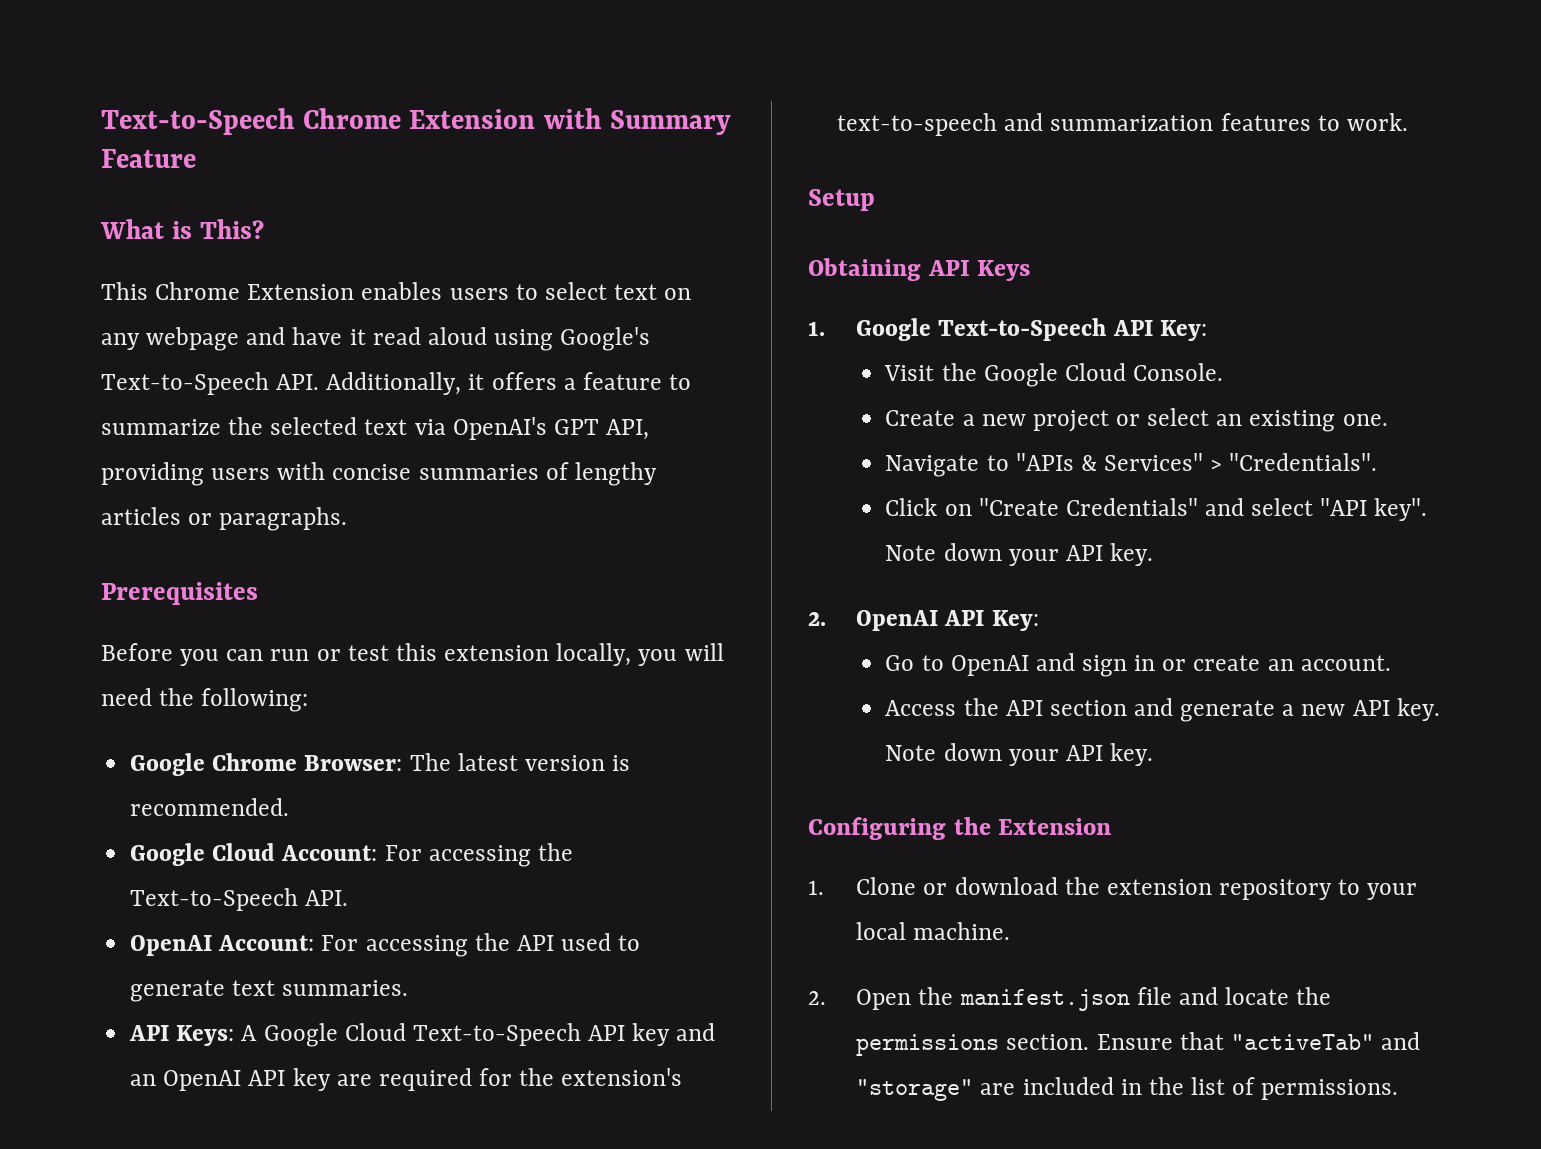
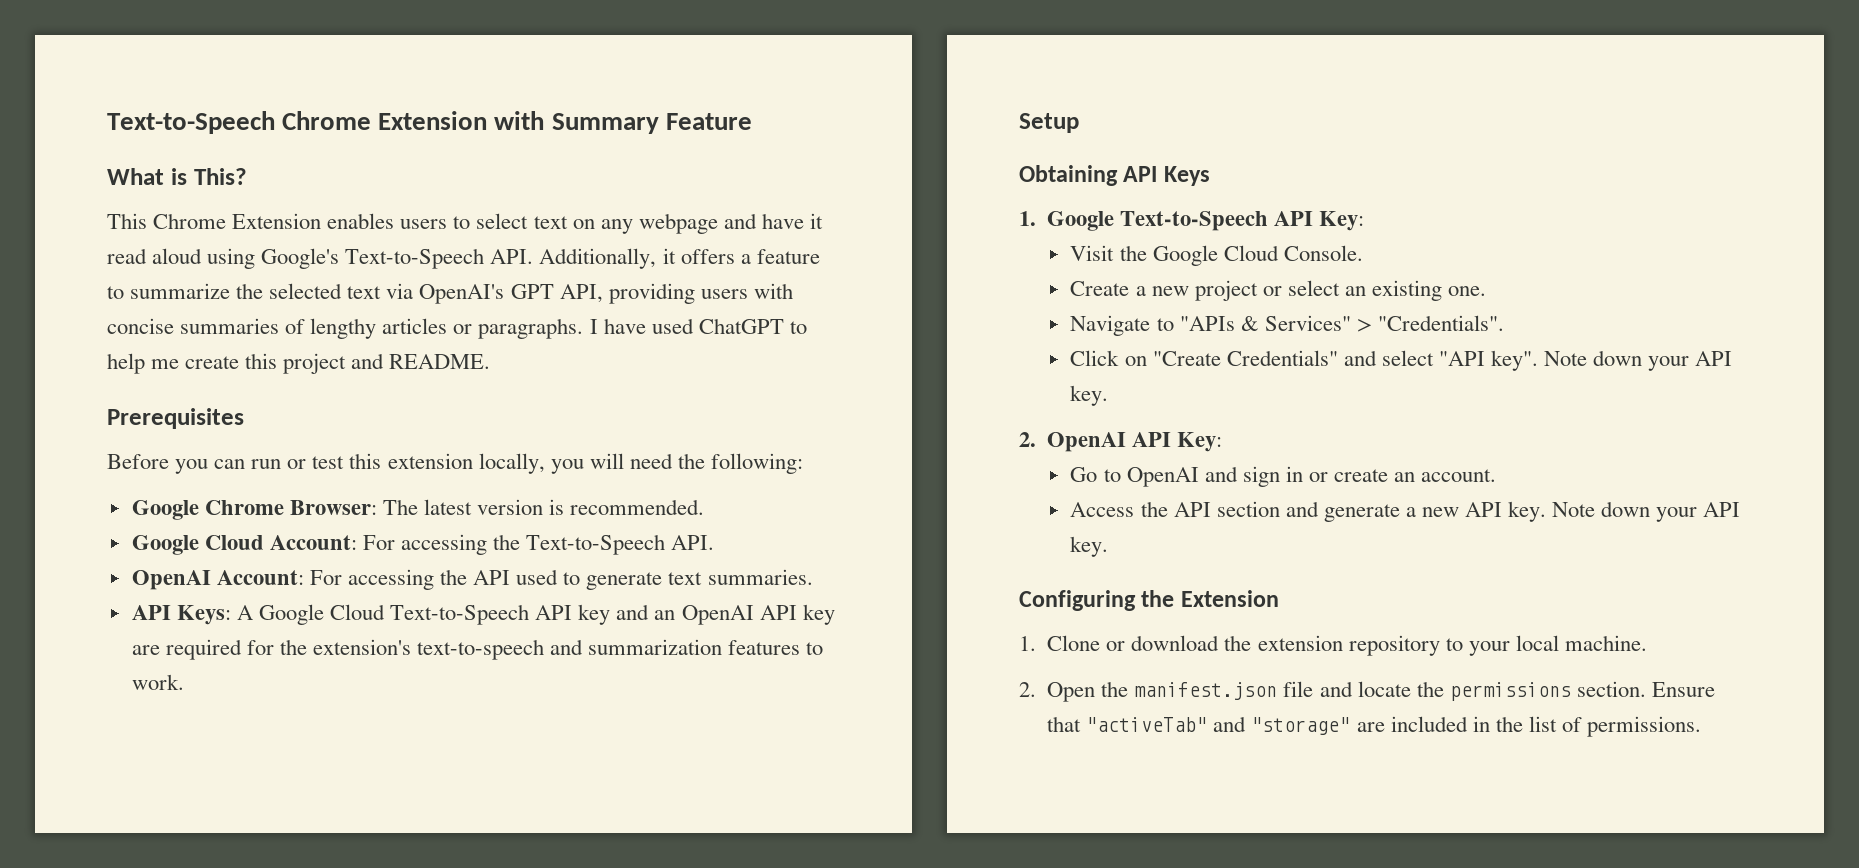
+ I have used ChatGPT to help me create this project and README.

